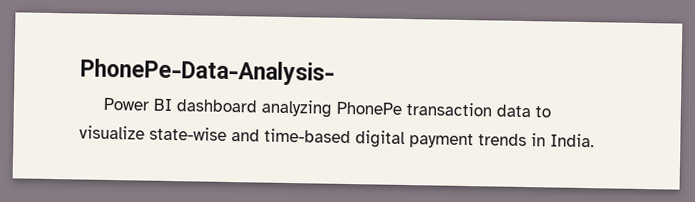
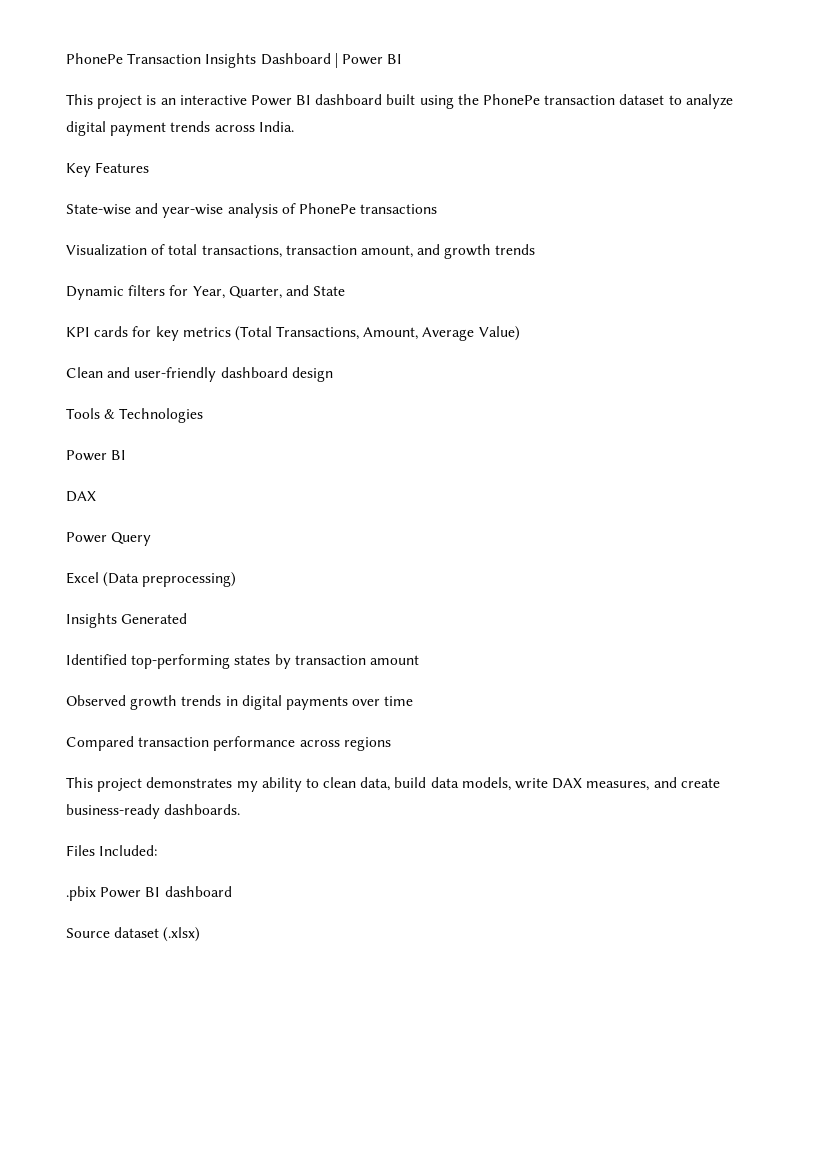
- PhonePe-Data-Analysis-
- Power BI dashboard analyzing PhonePe transaction data to visualize state-wise and time-based digital payment trends in India.
+ PhonePe Transaction Insights Dashboard | Power BI
+ This project is an interactive Power BI dashboard built using the PhonePe transaction dataset to analyze digital payment trends across India.
+ Key Features
+ State-wise and year-wise analysis of PhonePe transactions
+ Visualization of total transactions, transaction amount, and growth trends
+ Dynamic filters for Year, Quarter, and State
+ KPI cards for key metrics (Total Transactions, Amount, Average Value)
+ Clean and user-friendly dashboard design
+ Tools & Technologies
+ Power BI
+ DAX
+ Power Query
+ Excel (Data preprocessing)
+ Insights Generated
+ Identified top-performing states by transaction amount
+ Observed growth trends in digital payments over time
+ Compared transaction performance across regions
+ This project demonstrates my ability to clean data, build data models, write DAX measures, and create business-ready dashboards.
+ Files Included:
+ .pbix Power BI dashboard
+ Source dataset (.xlsx)

